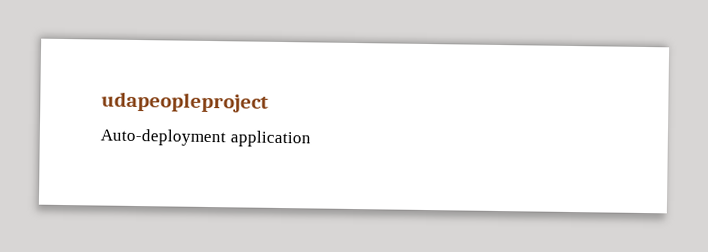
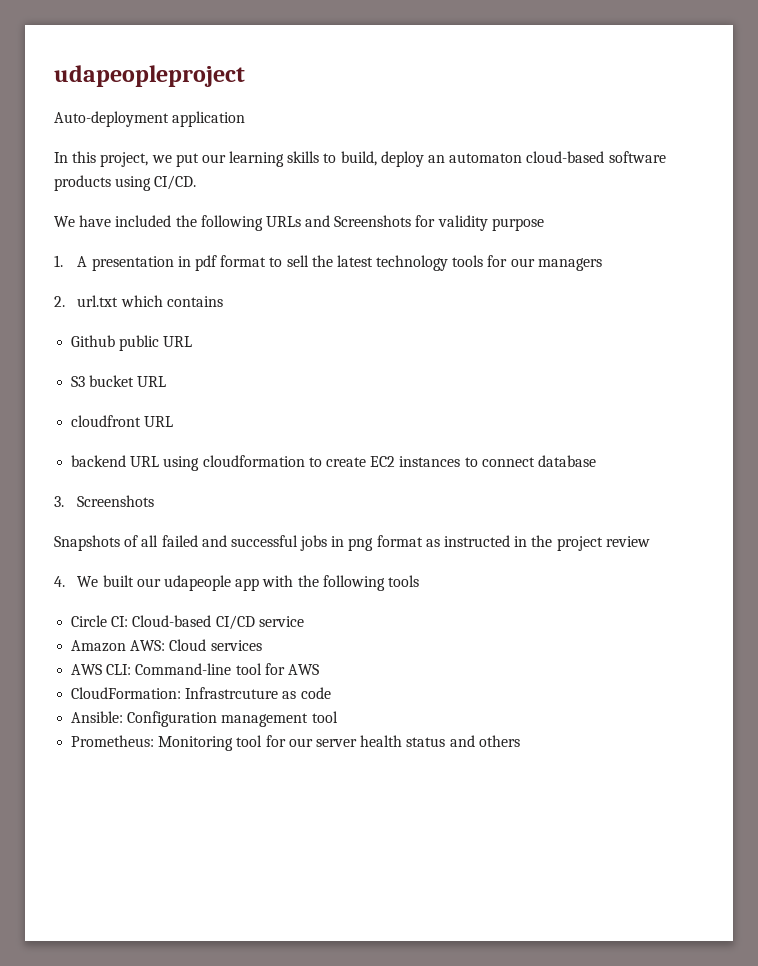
+ In this project, we put our learning skills to build, deploy an automaton cloud-based software products using CI/CD.
+ We have included the following URLs and Screenshots for validity purpose
+ 1. A presentation in pdf format to sell the latest technology tools for our managers
+ 2. url.txt which contains
+ Github public URL
+ S3 bucket URL
+ cloudfront URL
+ backend URL using cloudformation to create EC2 instances to connect database
+ 3. Screenshots
+ Snapshots of all failed and successful jobs in png format as instructed in the project review
+ 4. We built our udapeople app with the following tools
+ Circle CI: Cloud-based CI/CD service
+ Amazon AWS: Cloud services
+ AWS CLI: Command-line tool for AWS
+ CloudFormation: Infrastrcuture as code
+ Ansible: Configuration management tool
+ Prometheus: Monitoring tool for our server health status and others

